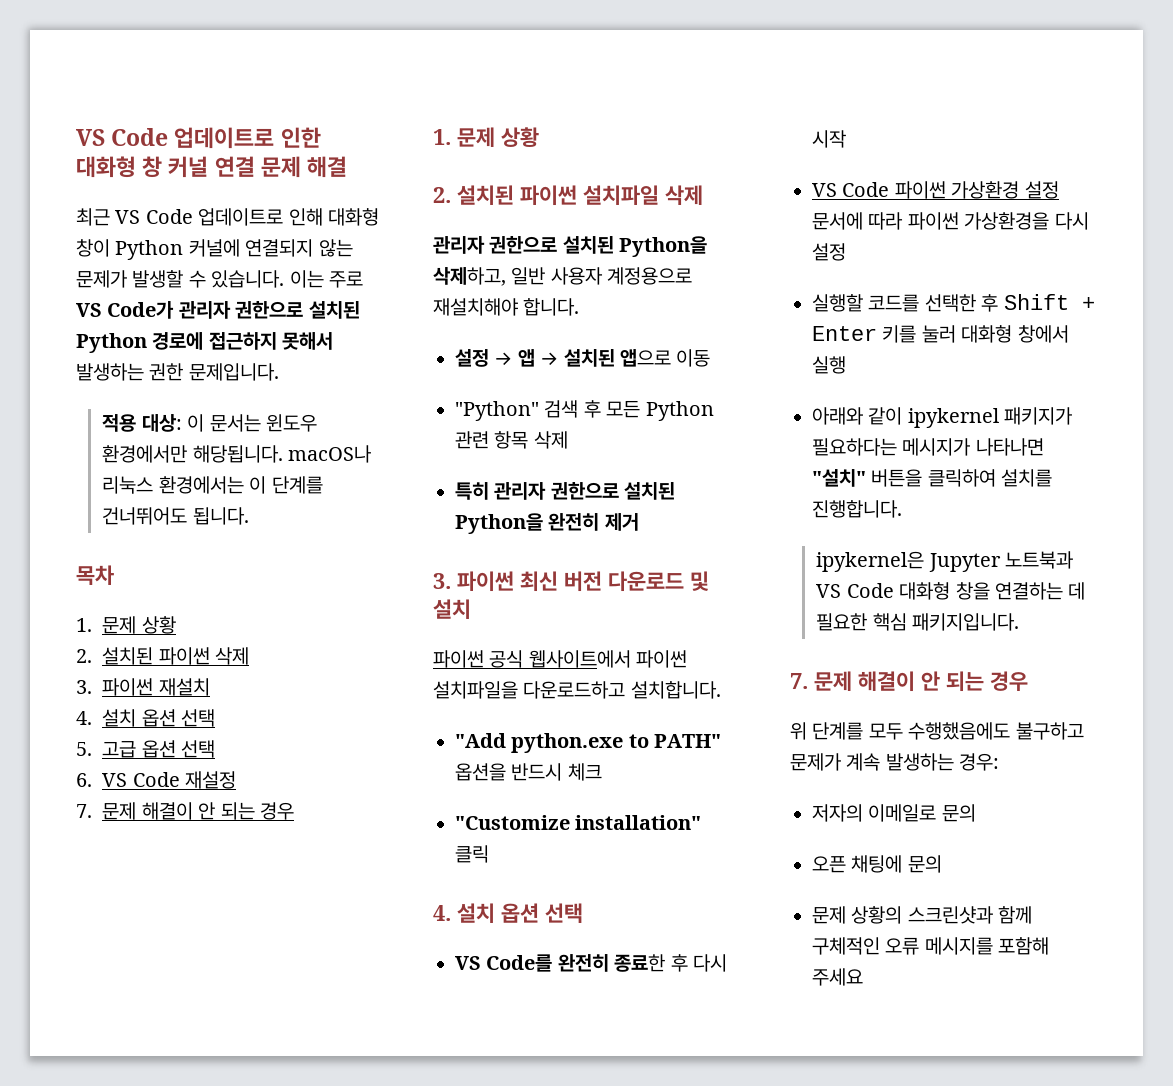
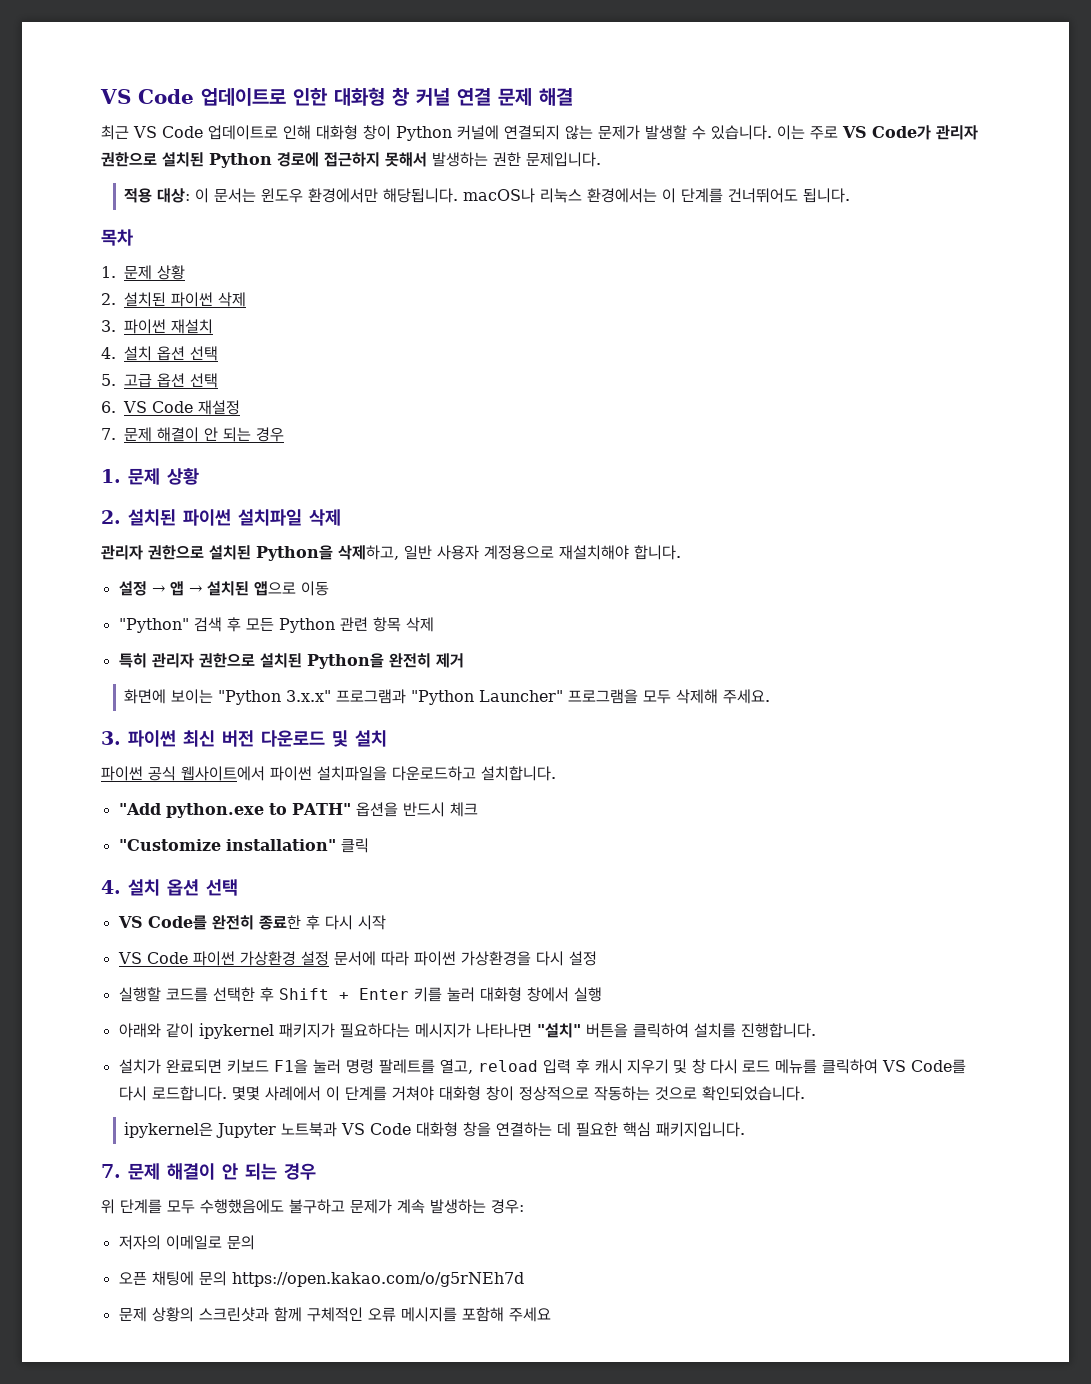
+ 화면에 보이는 "Python 3.x.x" 프로그램과 "Python Launcher" 프로그램을 모두 삭제해 주세요.
+ 설치가 완료되면 키보드 F1을 눌러 명령 팔레트를 열고, reload 입력 후 캐시 지우기 및 창 다시 로드 메뉴를 클릭하여 VS Code를 다시 로드합니다. 몇몇 사례에서 이 단계를 거쳐야 대화형 창이 정상적으로 작동하는 것으로 확인되었습니다.
- 오픈 채팅에 문의
+ 오픈 채팅에 문의 https://open.kakao.com/o/g5rNEh7d

